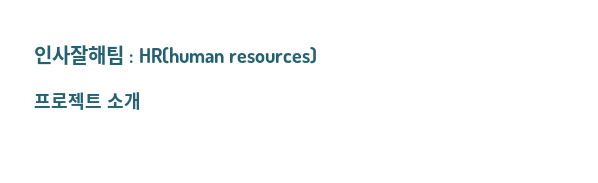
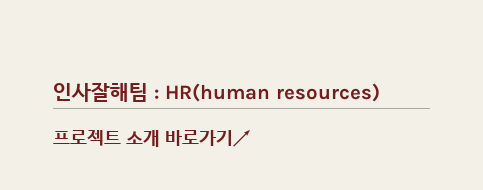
- 프로젝트 소개
+ 프로젝트 소개 바로가기↗

